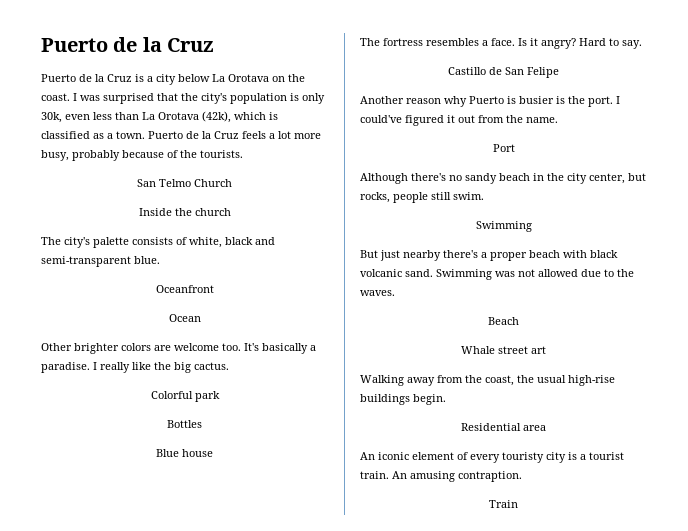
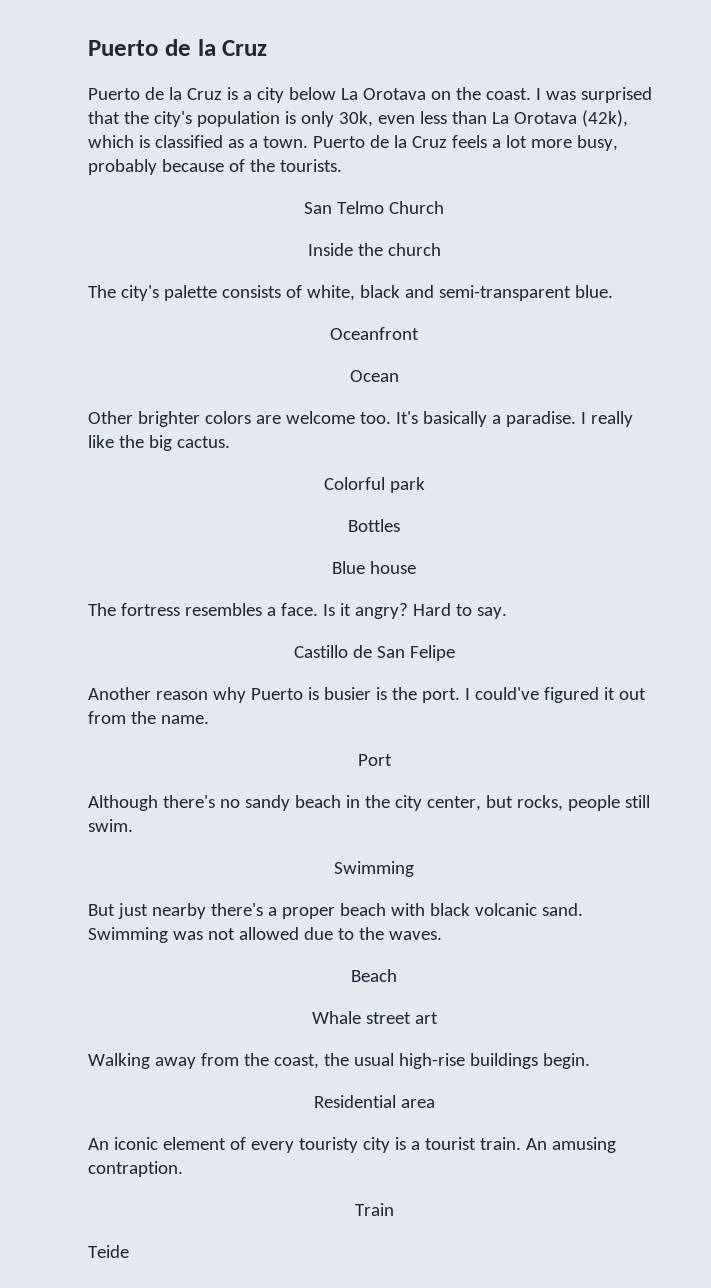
+ Teide

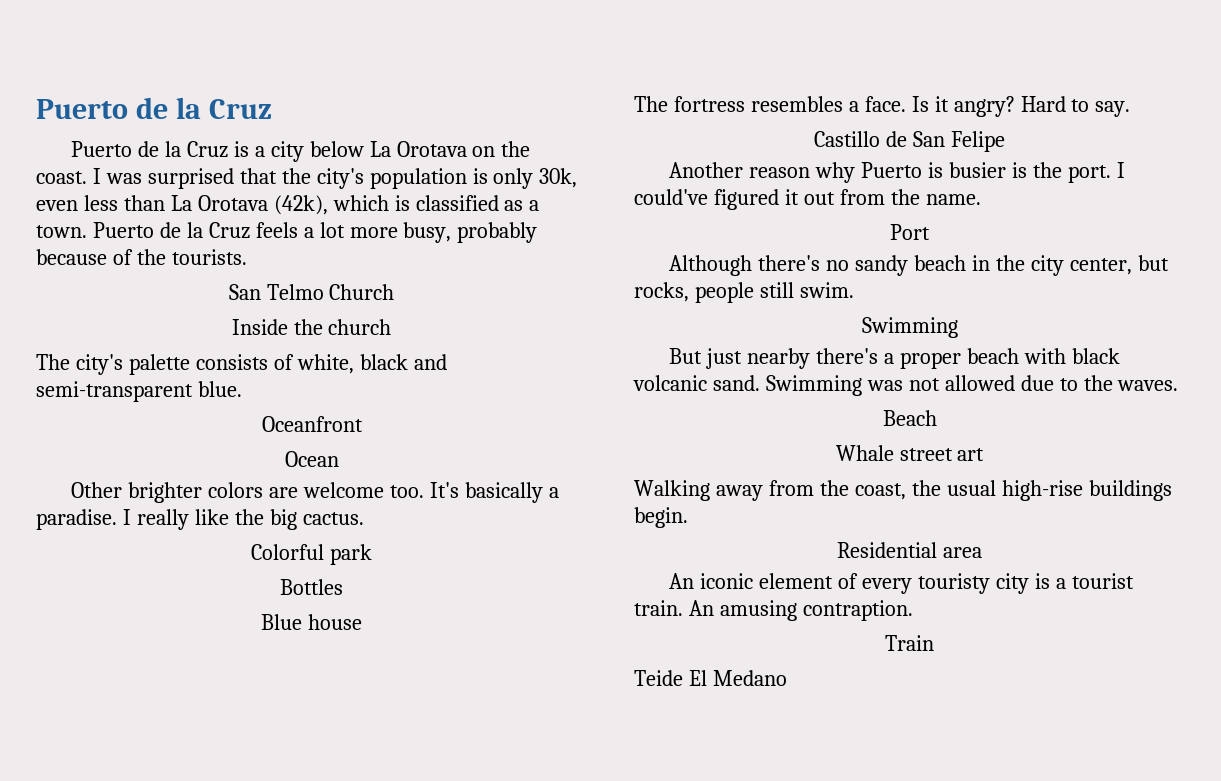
- Teide
+ Teide El Medano

